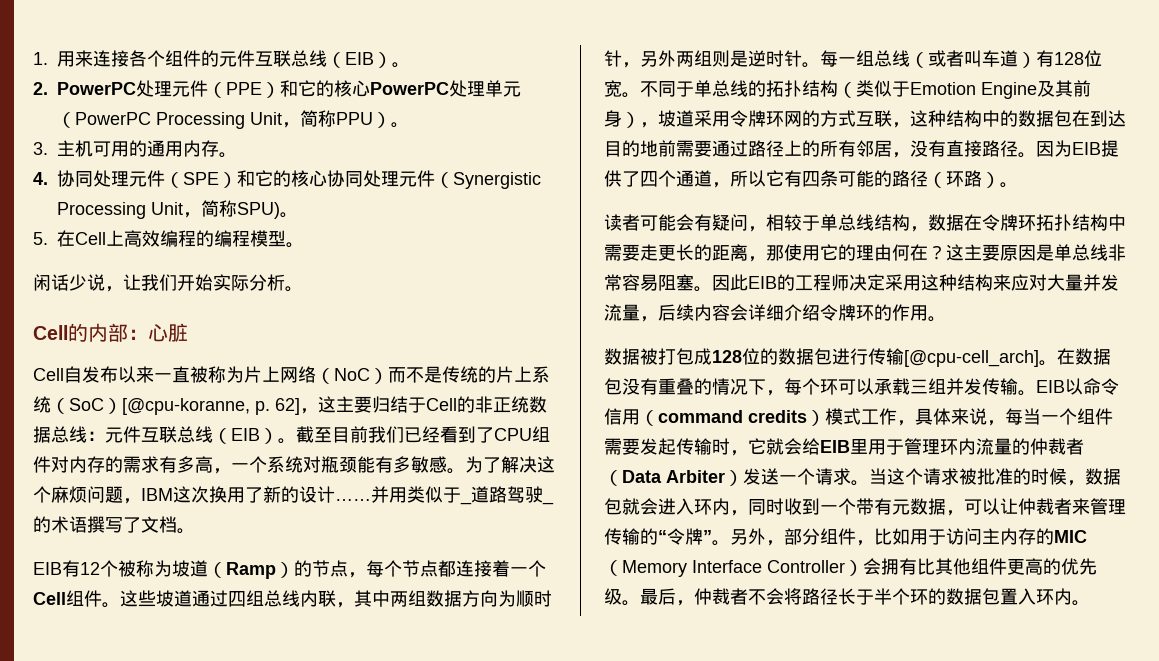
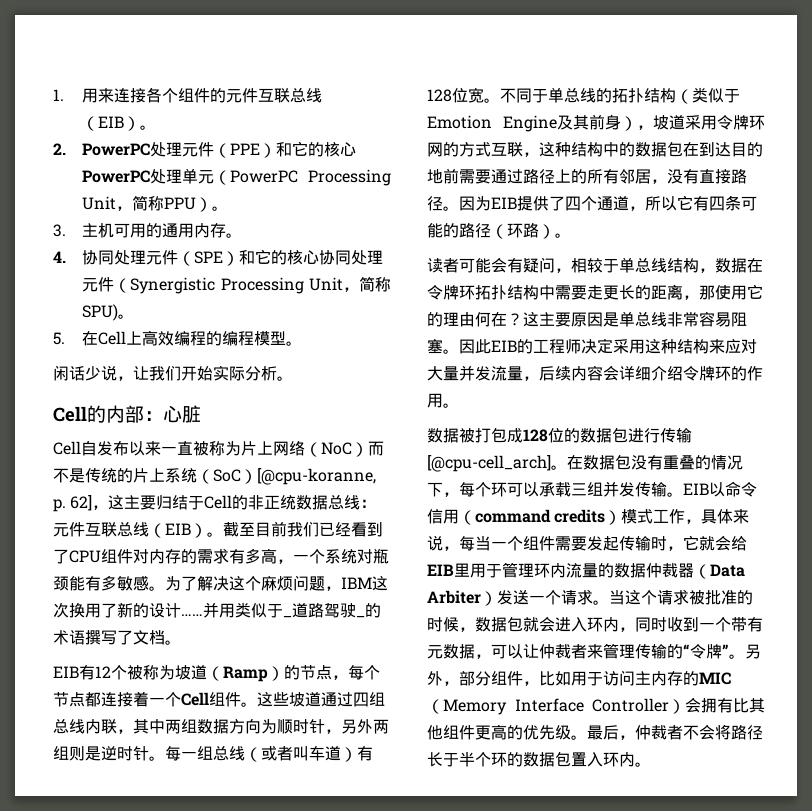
- EIB以命令信用（command credits）模式工作，具体来说，每当一个组件需要发起传输时，它就会给EIB里用于管理环内流量的仲裁者（Data Arbiter）发送一个请求。
+ EIB以命令信用（command credits）模式工作，具体来说，每当一个组件需要发起传输时，它就会给EIB里用于管理环内流量的数据仲裁器（Data Arbiter）发送一个请求。

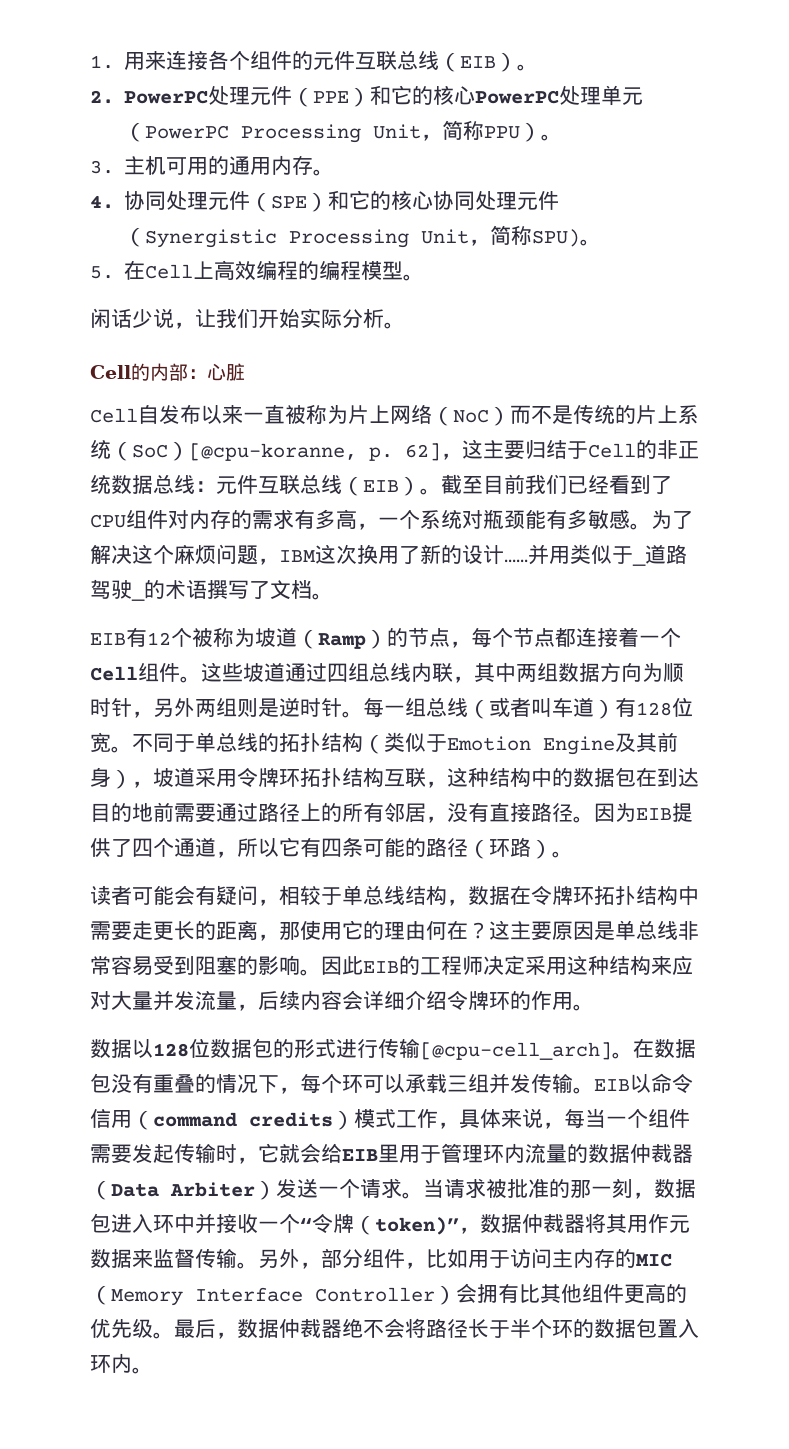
- 不同于单总线的拓扑结构（类似于Emotion Engine及其前身），坡道采用令牌环网的方式互联，这种结构中的数据包在到达目的地前需要通过路径上的所有邻居，没有直接路径。
+ 不同于单总线的拓扑结构（类似于Emotion Engine及其前身），坡道采用令牌环拓扑结构互联，这种结构中的数据包在到达目的地前需要通过路径上的所有邻居，没有直接路径。
- 这主要原因是单总线非常容易阻塞。
+ 这主要原因是单总线非常容易受到阻塞的影响。
- 数据被打包成128位的数据包进行传输[@cpu-cell_arch]。
+ 数据以128位数据包的形式进行传输[@cpu-cell_arch]。
- 当这个请求被批准的时候，数据包就会进入环内，同时收到一个带有元数据，可以让仲裁者来管理传输的“令牌”。
+ 当请求被批准的那一刻，数据包进入环中并接收一个“令牌（token)”，数据仲裁器将其用作元数据来监督传输。
- 最后，仲裁者不会将路径长于半个环的数据包置入环内。
+ 最后，数据仲裁器绝不会将路径长于半个环的数据包置入环内。

